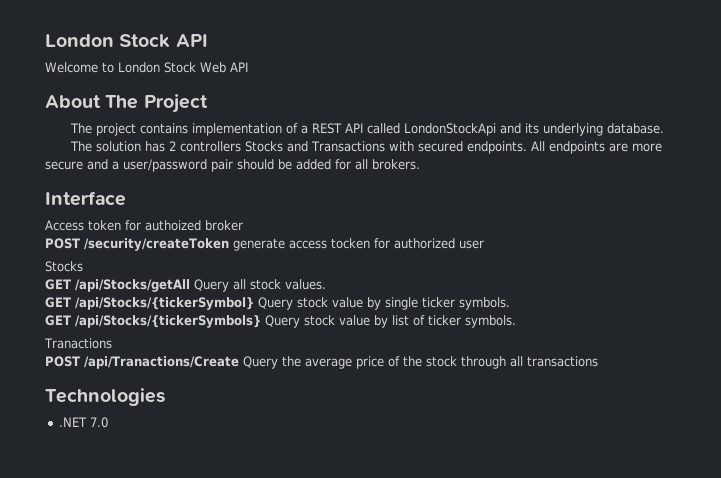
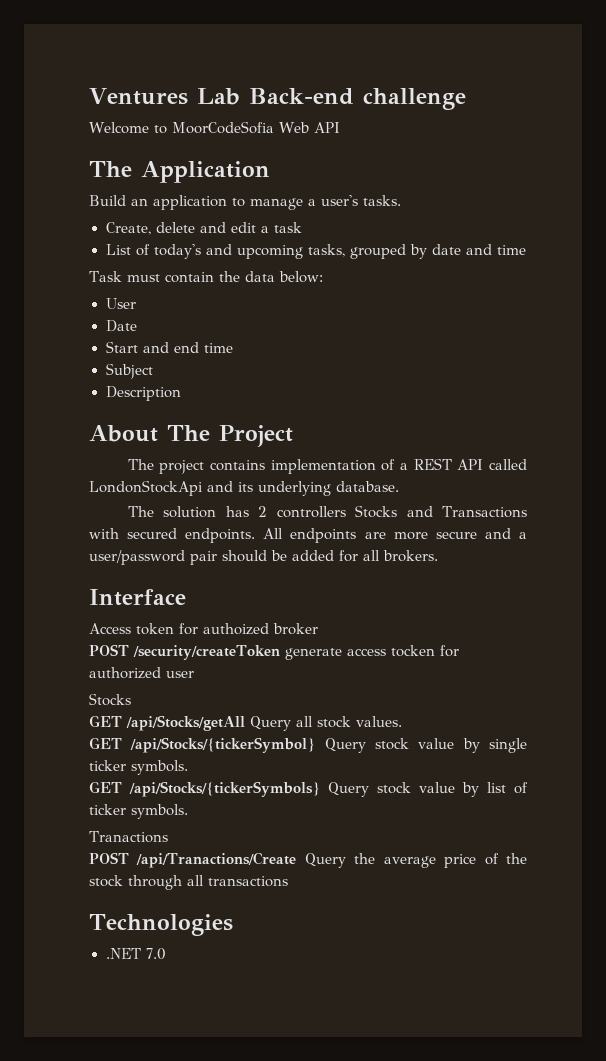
- London Stock API
+ Ventures Lab Back-end challenge
- Welcome to London Stock Web API
+ Welcome to MoorCodeSofia Web API
+ The Application
+ Build an application to manage a user's tasks.
+ Create, delete and edit a task
+ List of today's and upcoming tasks, grouped by date and time
+ Task must contain the data below:
+ User
+ Date
+ Start and end time
+ Subject
+ Description

